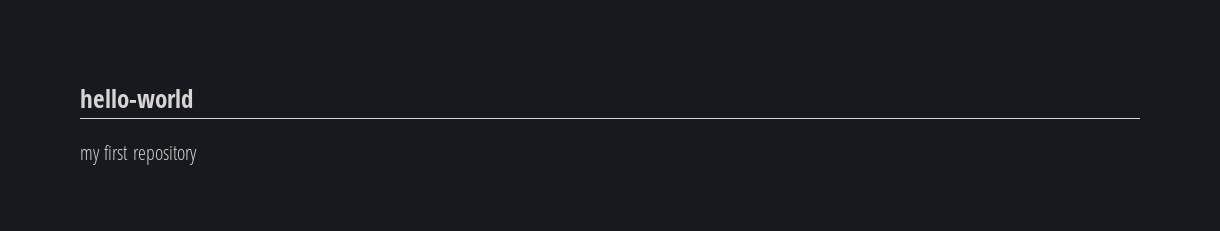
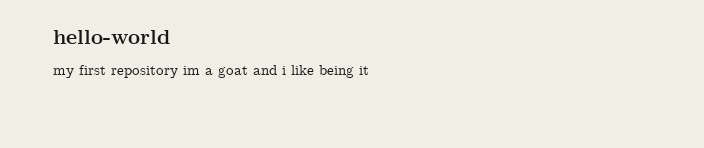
- my first repository
+ my first repository im a goat and i like being it

